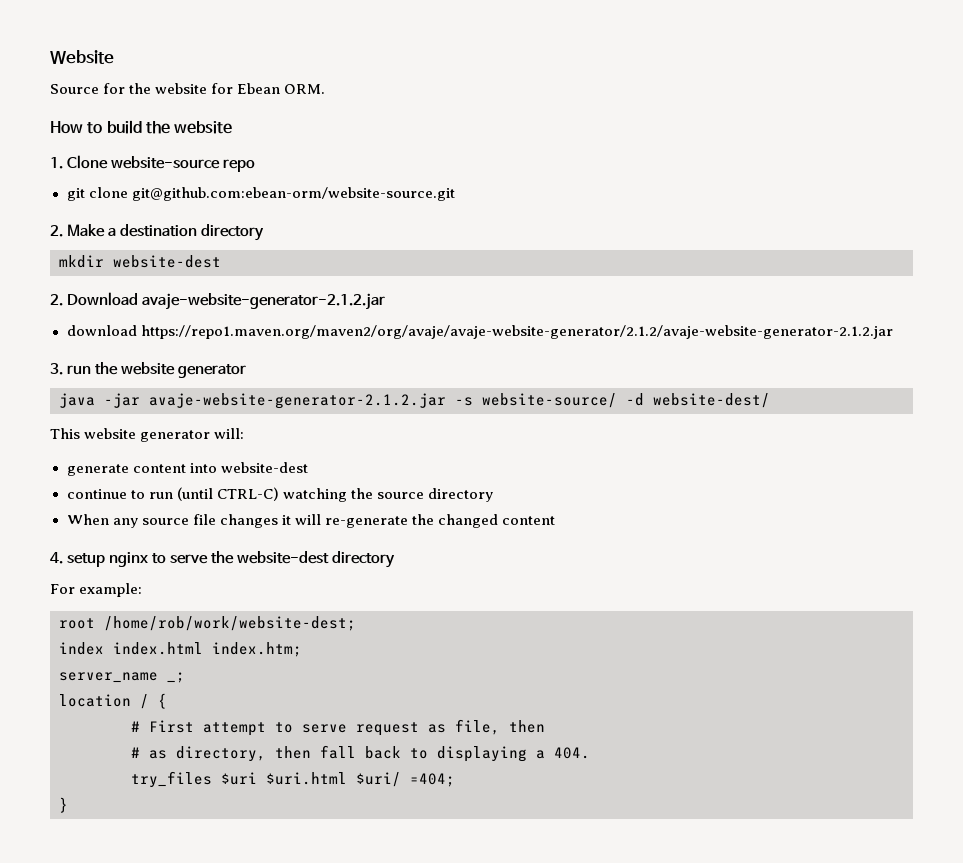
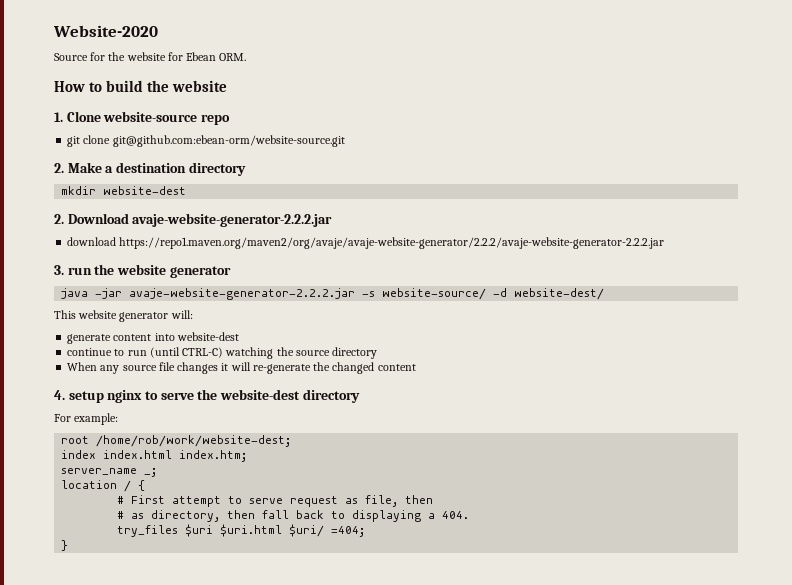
- Website
+ Website-2020
- 2. Download avaje-website-generator-2.1.2.jar
+ 2. Download avaje-website-generator-2.2.2.jar
- download https://repo1.maven.org/maven2/org/avaje/avaje-website-generator/2.1.2/avaje-website-generator-2.1.2.jar
+ download https://repo1.maven.org/maven2/org/avaje/avaje-website-generator/2.2.2/avaje-website-generator-2.2.2.jar
- java -jar avaje-website-generator-2.1.2.jar -s website-source/ -d website-dest/
+ java -jar avaje-website-generator-2.2.2.jar -s website-source/ -d website-dest/

